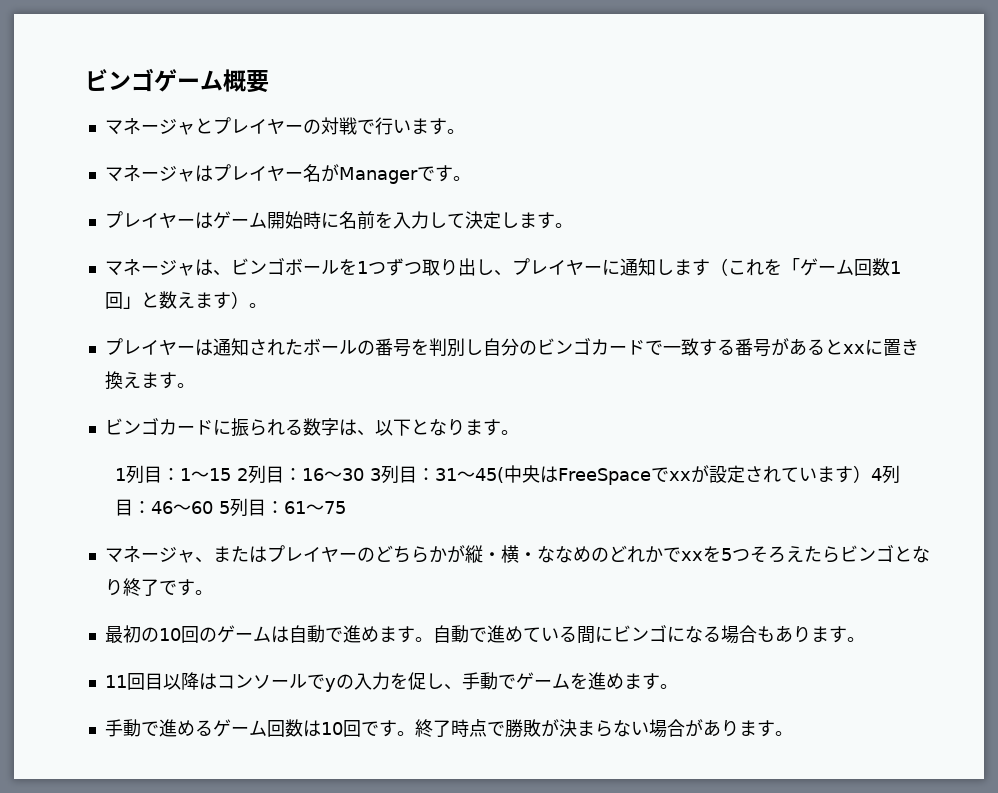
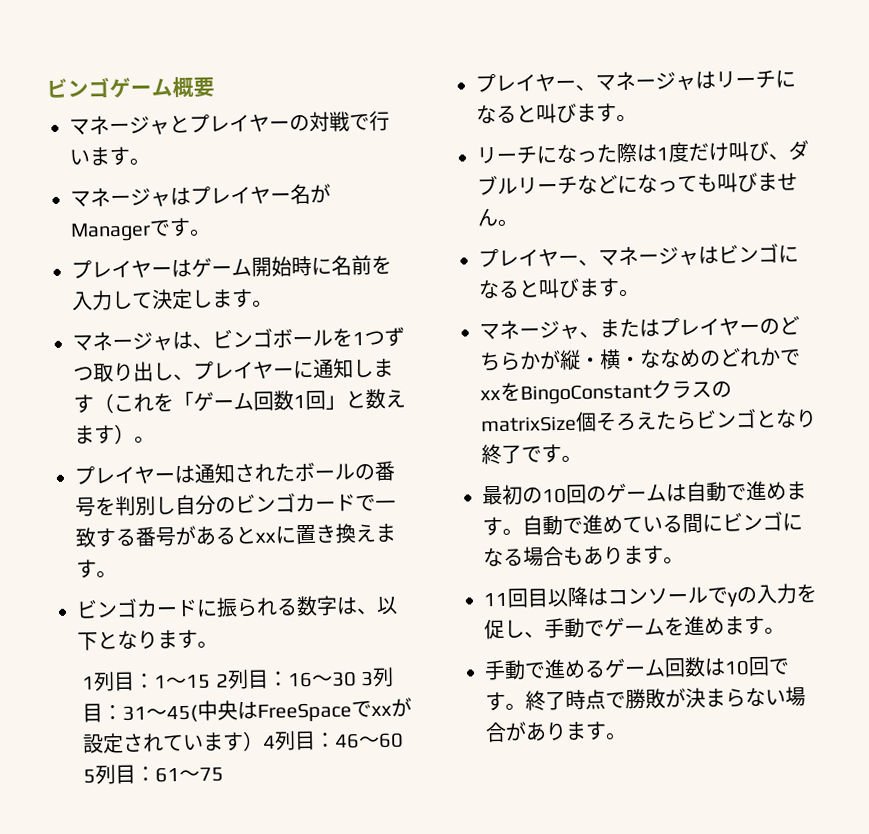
+ プレイヤー、マネージャはリーチになると叫びます。
+ リーチになった際は1度だけ叫び、ダブルリーチなどになっても叫びません。
+ プレイヤー、マネージャはビンゴになると叫びます。
- マネージャ、またはプレイヤーのどちらかが縦・横・ななめのどれかでxxを5つそろえたらビンゴとなり終了です。
+ マネージャ、またはプレイヤーのどちらかが縦・横・ななめのどれかでxxをBingoConstantクラスのmatrixSize個そろえたらビンゴとなり終了です。

